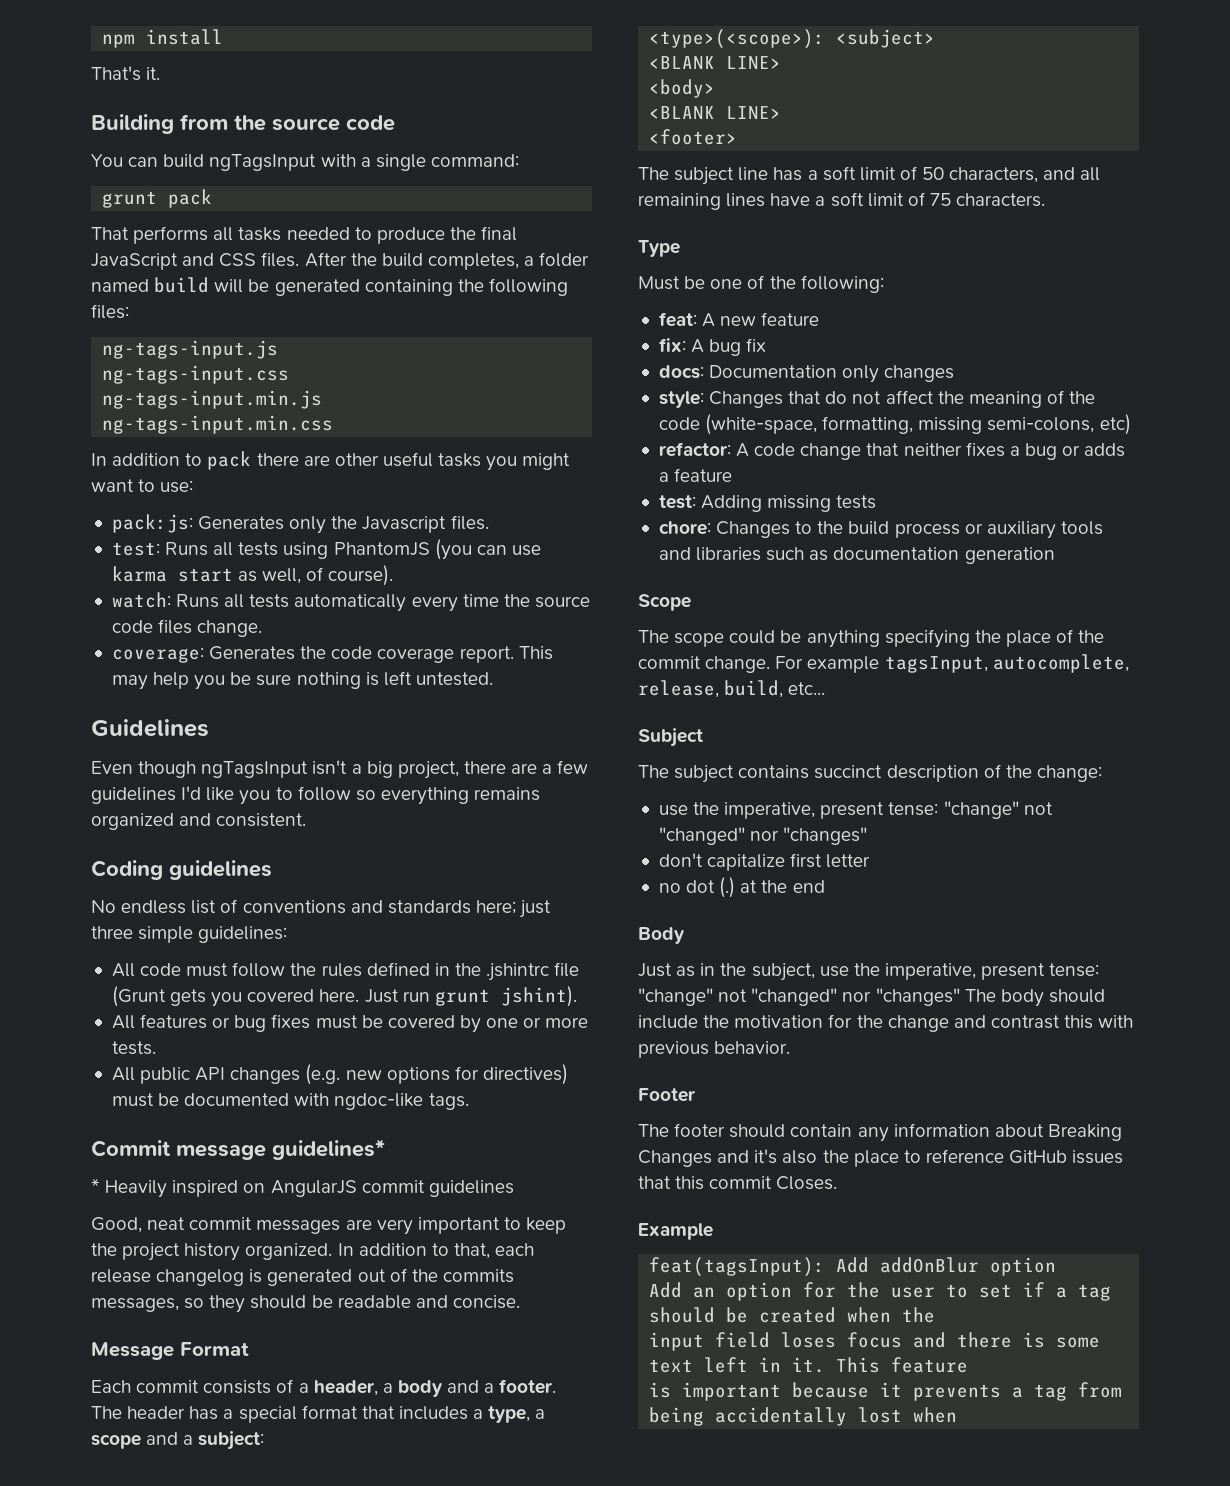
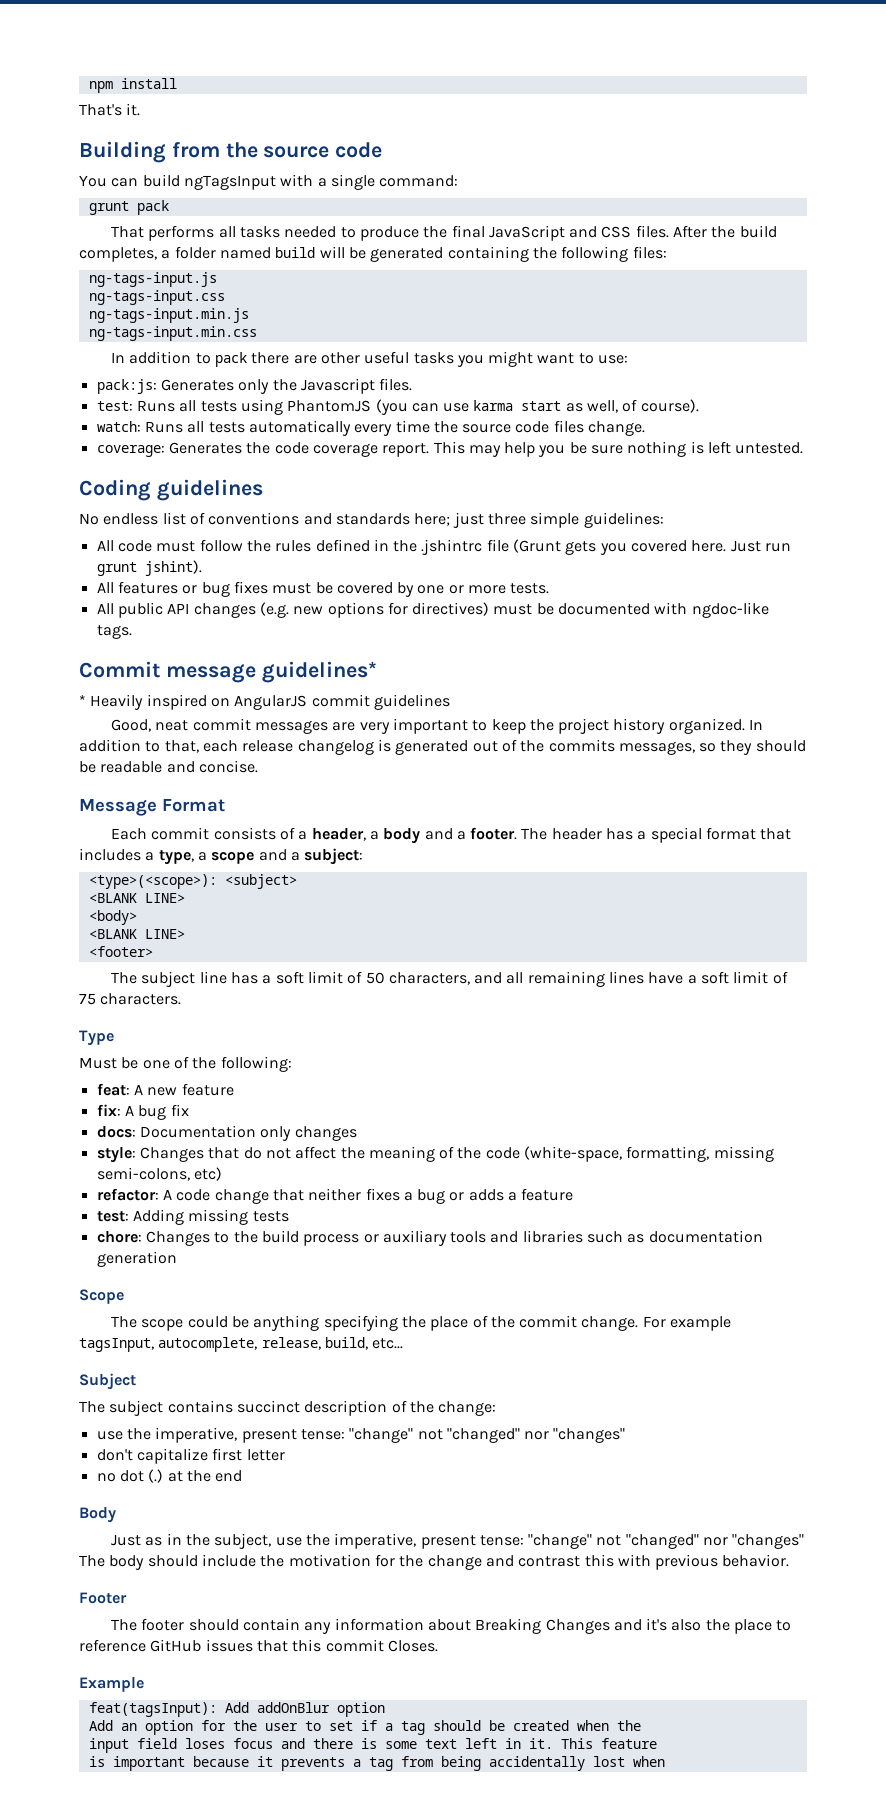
- Guidelines
- Even though ngTagsInput isn't a big project, there are a few guidelines I'd like you to follow so everything remains organized and consistent.

